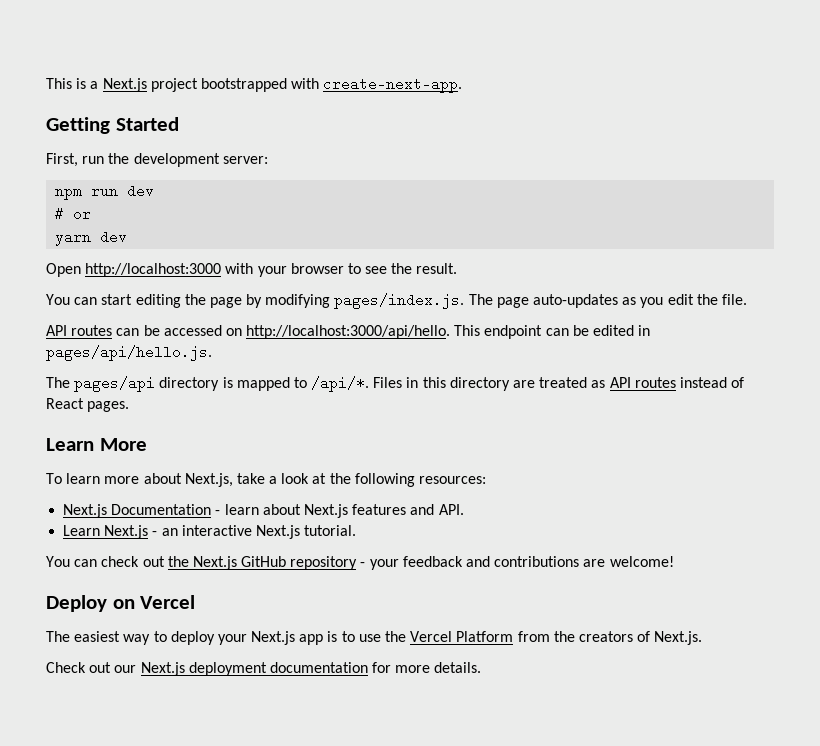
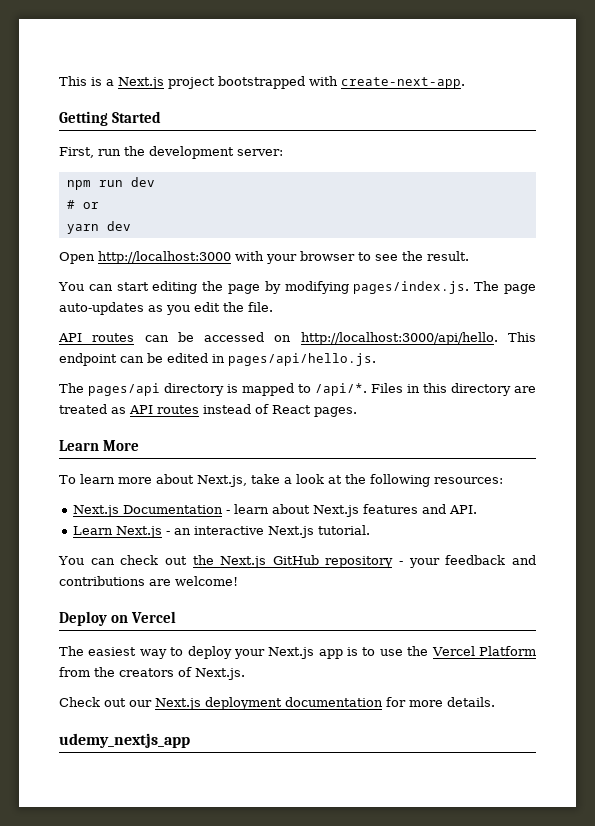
+ udemy_nextjs_app

